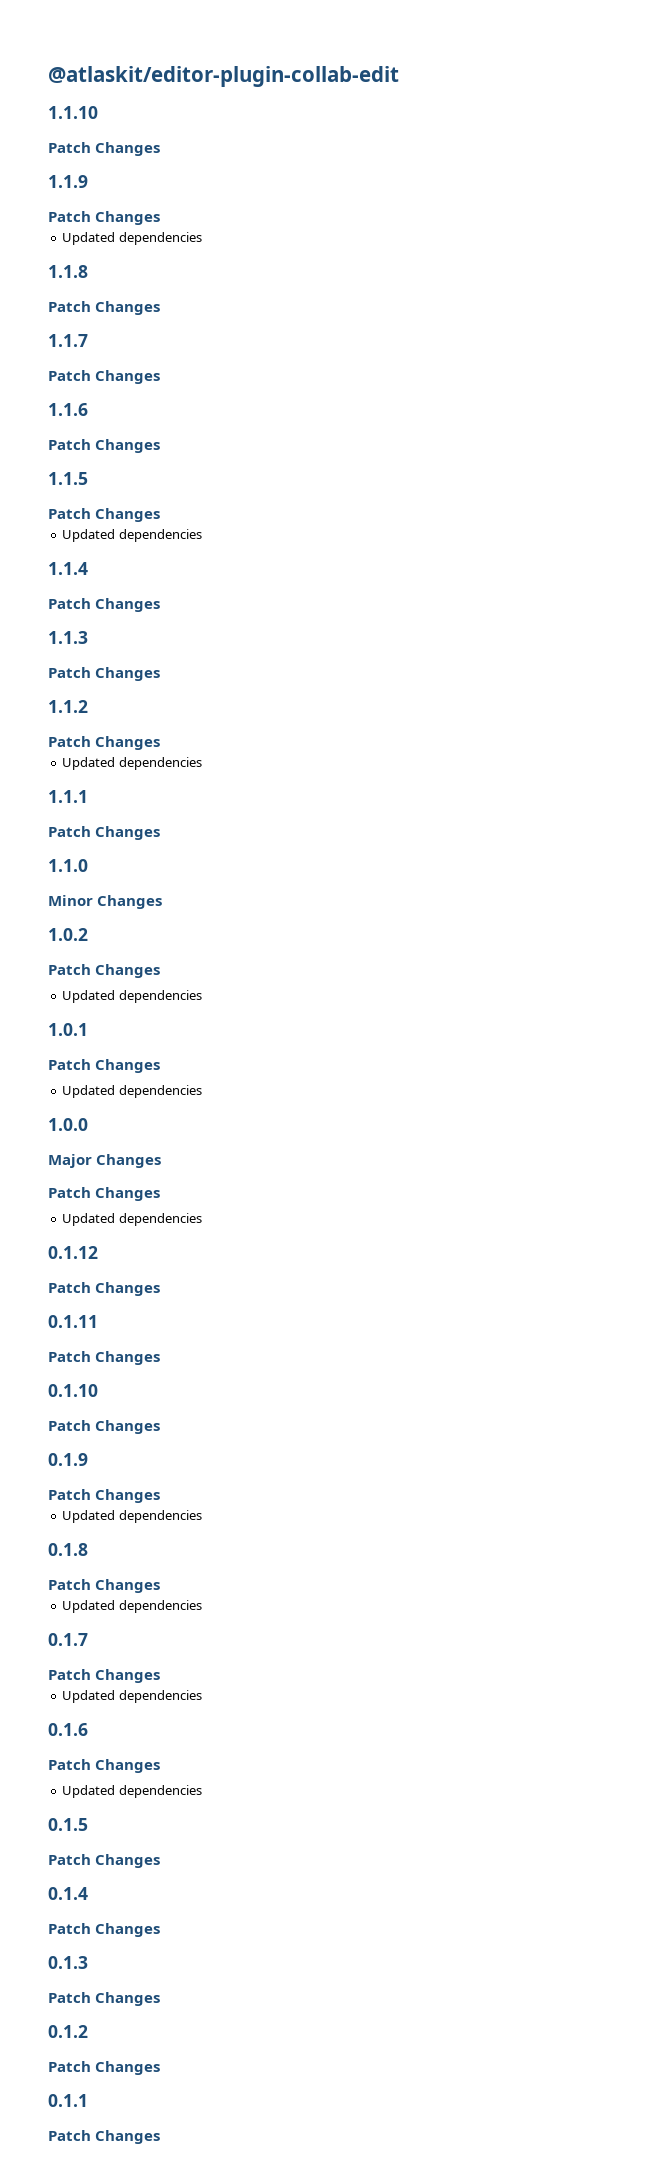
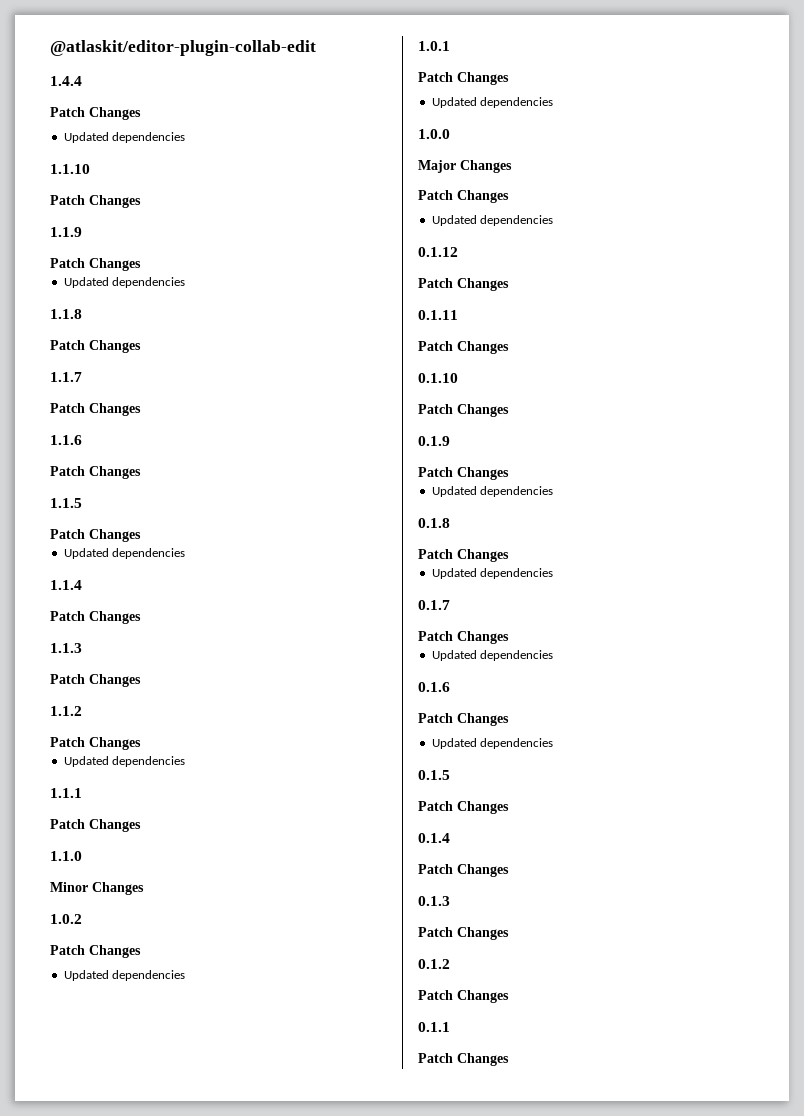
+ 1.4.4
+ Patch Changes
+ Updated dependencies

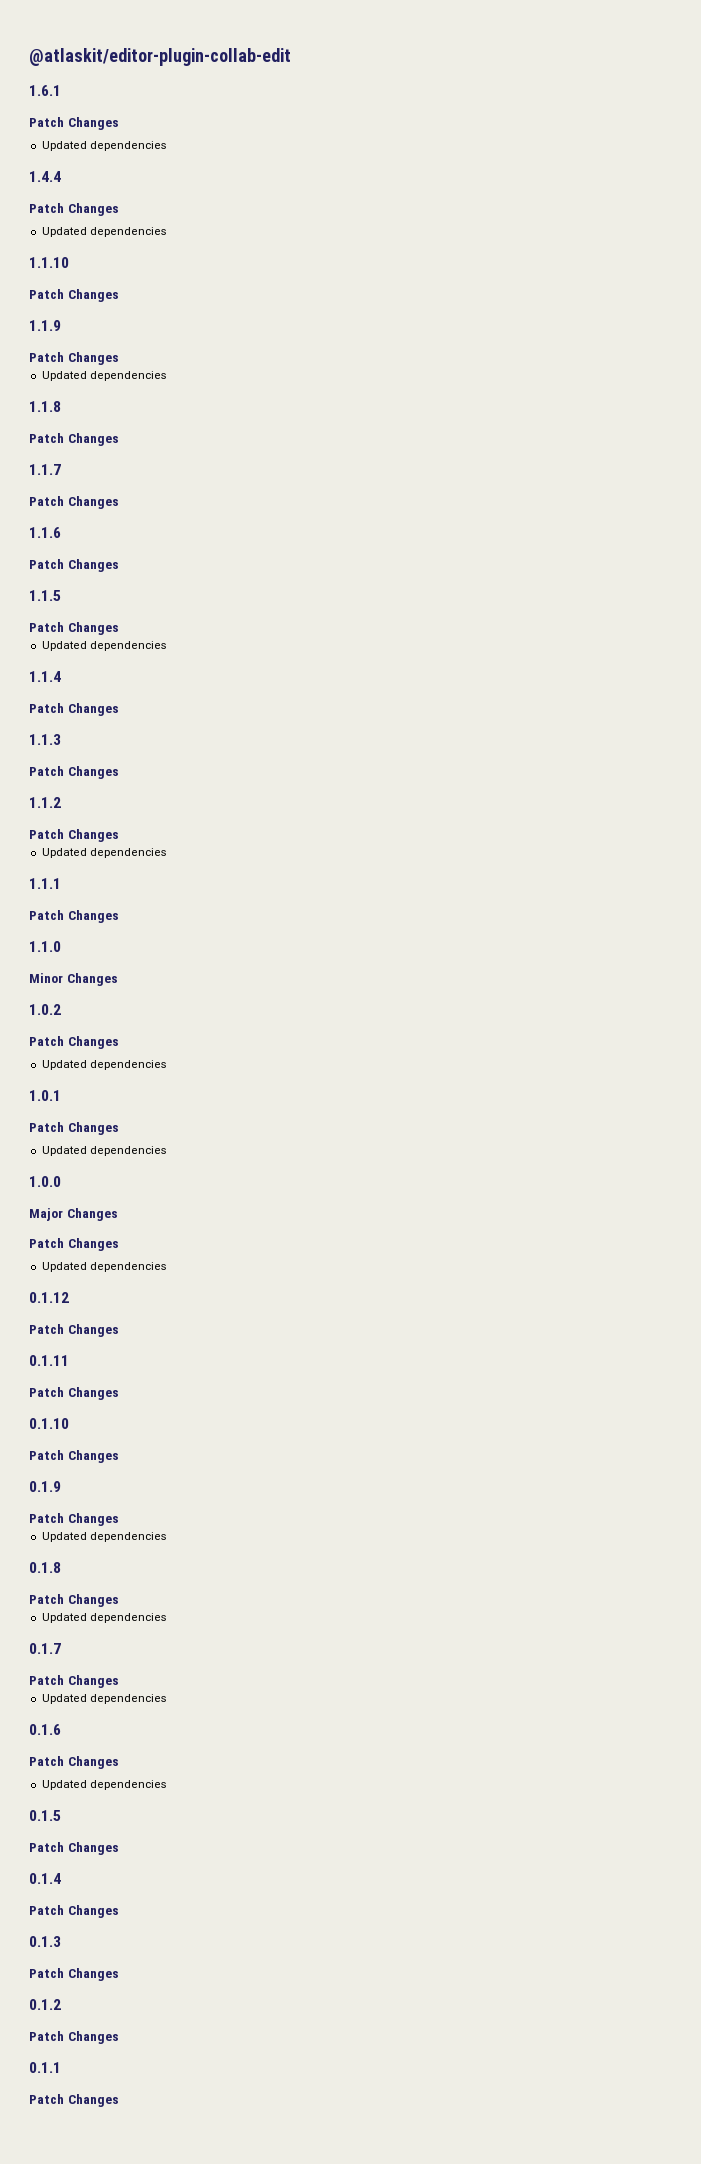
+ 1.6.1
+ Patch Changes
+ Updated dependencies

